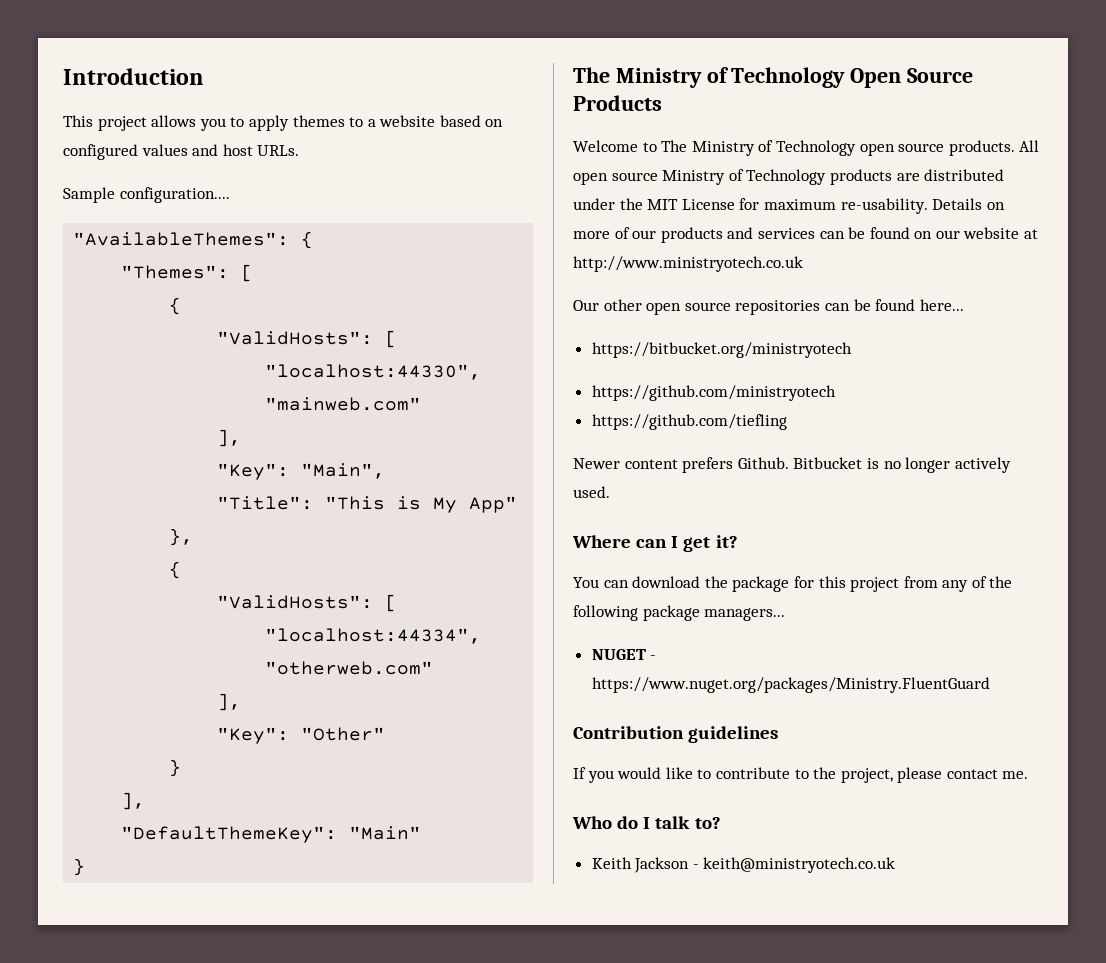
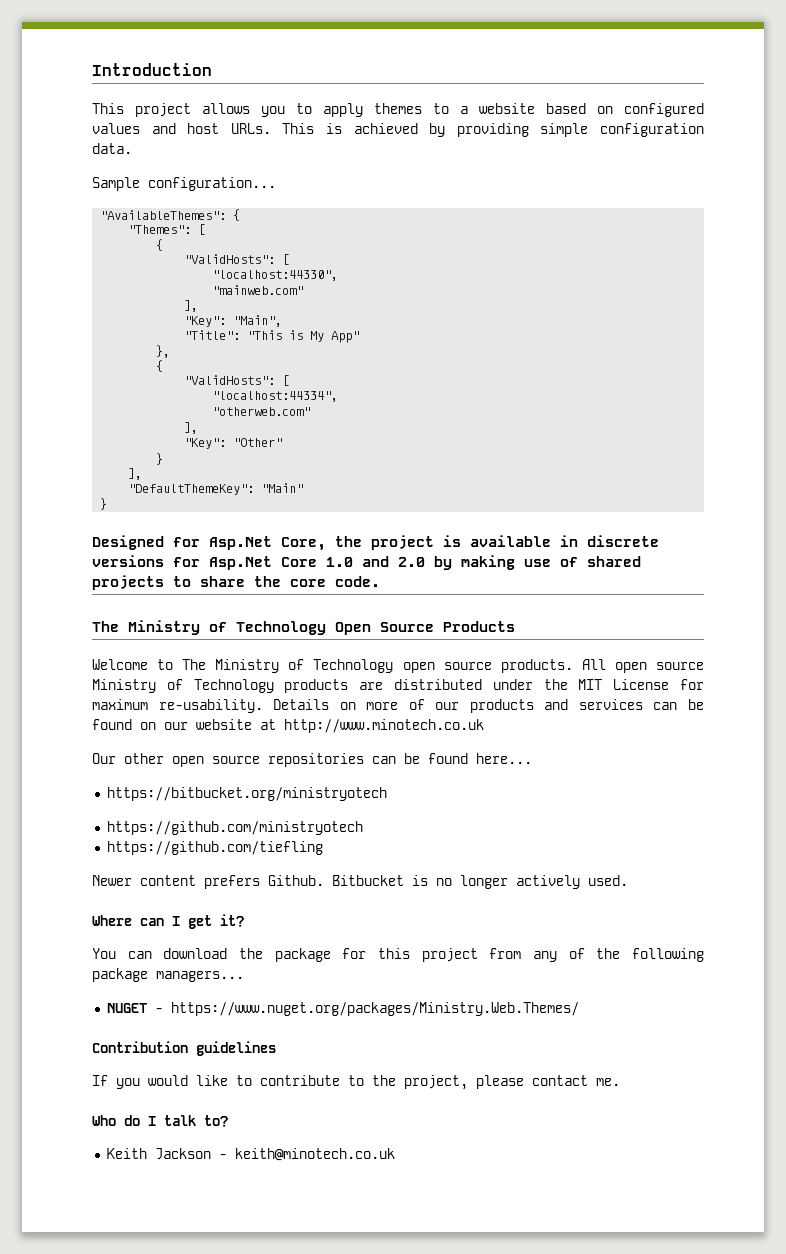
+ This is achieved by providing simple configuration data.
- Sample configuration....
+ Sample configuration...
+ Designed for Asp.Net Core, the project is available in discrete versions for Asp.Net Core 1.0 and 2.0 by making use of shared projects to share the core code.
- Details on more of our products and services can be found on our website at http://www.ministryotech.co.uk
+ Details on more of our products and services can be found on our website at http://www.minotech.co.uk
- NUGET - https://www.nuget.org/packages/Ministry.FluentGuard
+ NUGET - https://www.nuget.org/packages/Ministry.Web.Themes/
- Keith Jackson - keith@ministryotech.co.uk
+ Keith Jackson - keith@minotech.co.uk

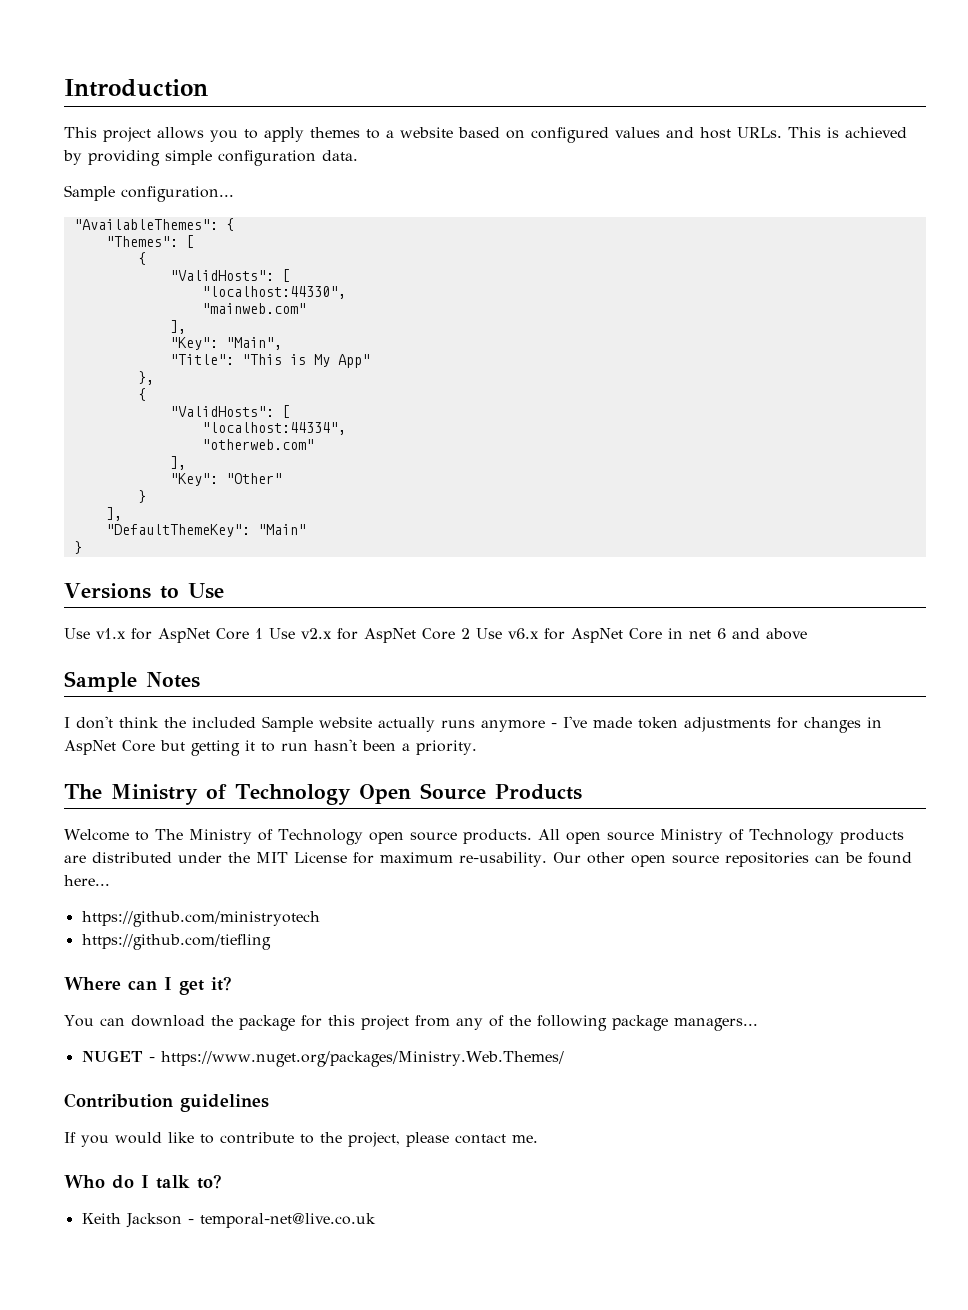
- Designed for Asp.Net Core, the project is available in discrete versions for Asp.Net Core 1.0 and 2.0 by making use of shared projects to share the core code.
+ Versions to Use
+ Use v1.x for AspNet Core 1 Use v2.x for AspNet Core 2 Use v6.x for AspNet Core in net 6 and above
+ Sample Notes
+ I don't think the included Sample website actually runs anymore - I've made token adjustments for changes in AspNet Core but getting it to run hasn't been a priority.
- All open source Ministry of Technology products are distributed under the MIT License for maximum re-usability. Details on more of our products and services can be found on our website at http://www.minotech.co.uk
- Our other open source repositories can be found here...
+ All open source Ministry of Technology products are distributed under the MIT License for maximum re-usability. Our other open source repositories can be found here...
- https://bitbucket.org/ministryotech
- Newer content prefers Github. Bitbucket is no longer actively used.
- Keith Jackson - keith@minotech.co.uk
+ Keith Jackson - temporal-net@live.co.uk

